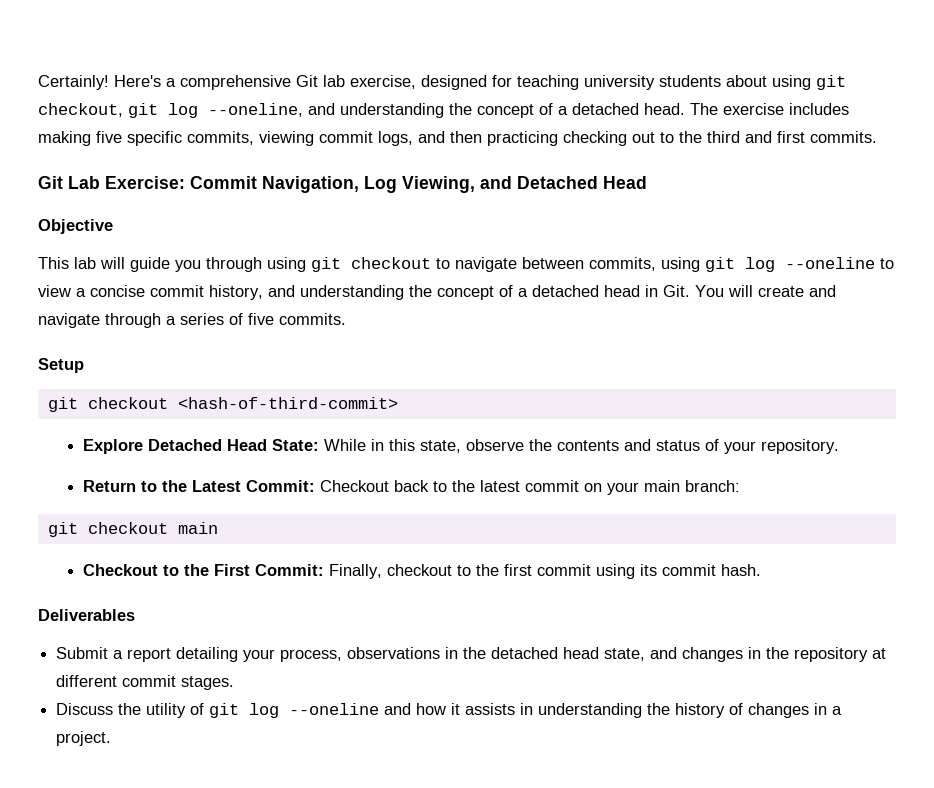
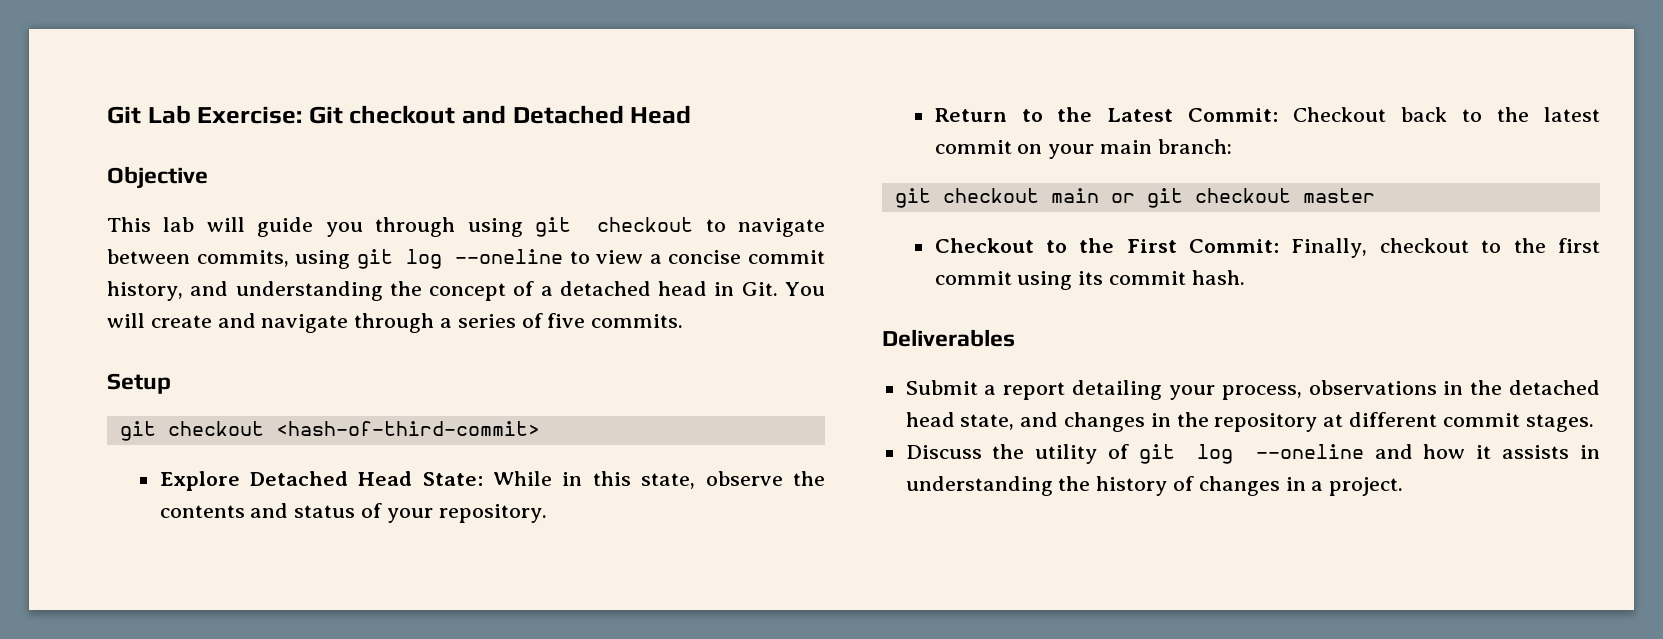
- Certainly! Here's a comprehensive Git lab exercise, designed for teaching university students about using git checkout, git log --oneline, and understanding the concept of a detached head. The exercise includes making five specific commits, viewing commit logs, and then practicing checking out to the third and first commits.
- Git Lab Exercise: Commit Navigation, Log Viewing, and Detached Head
+ Git Lab Exercise: Git checkout and Detached Head
- git checkout main
+ git checkout main or git checkout master

